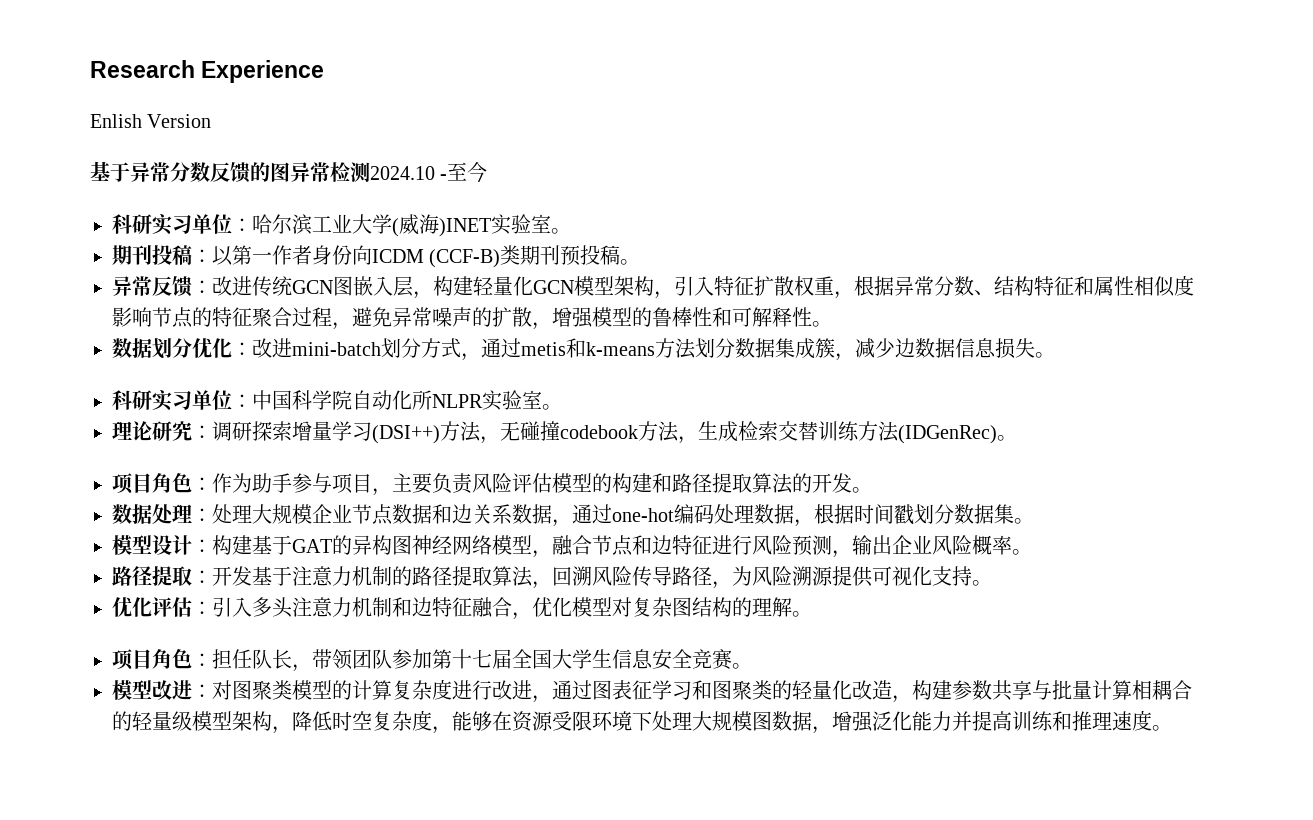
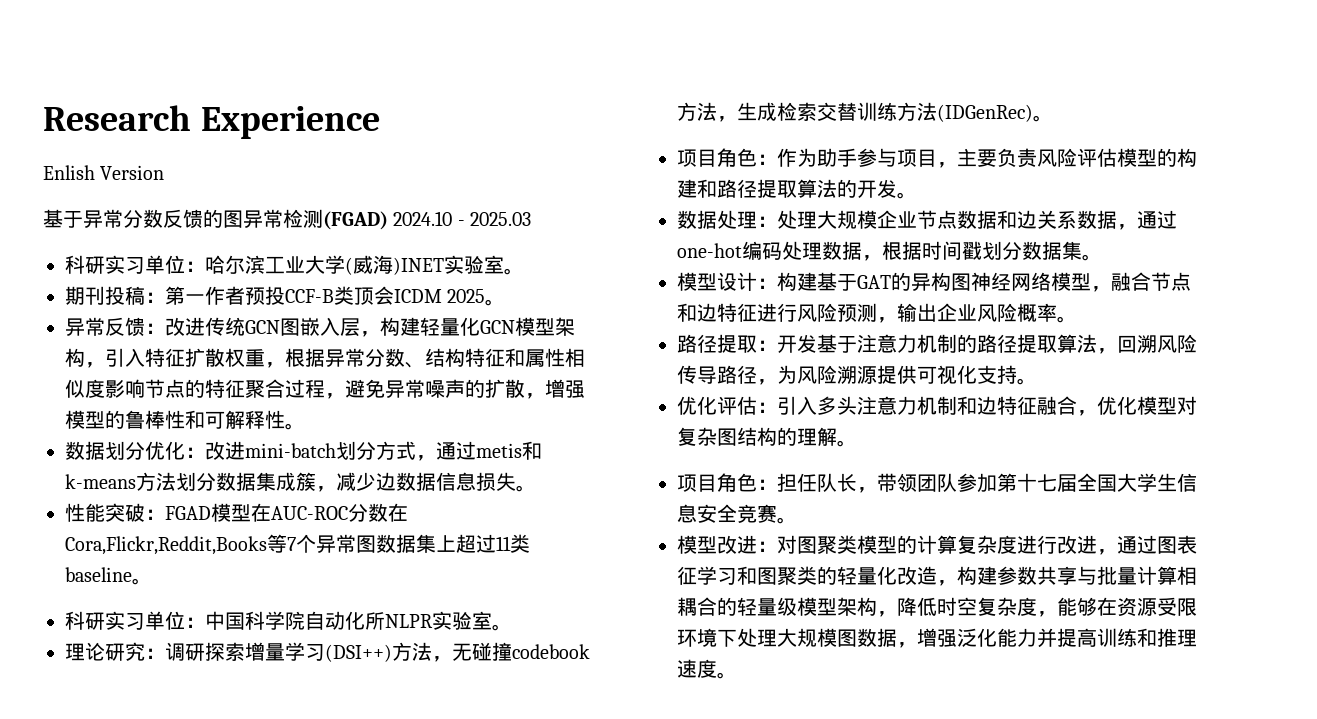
- 基于异常分数反馈的图异常检测2024.10 -至今
+ 基于异常分数反馈的图异常检测(FGAD) 2024.10 - 2025.03
- 期刊投稿：以第一作者身份向ICDM (CCF-B)类期刊预投稿。
+ 期刊投稿：第一作者预投CCF-B类顶会ICDM 2025。
+ 性能突破：FGAD模型在AUC-ROC分数在Cora,Flickr,Reddit,Books等7个异常图数据集上超过11类baseline。

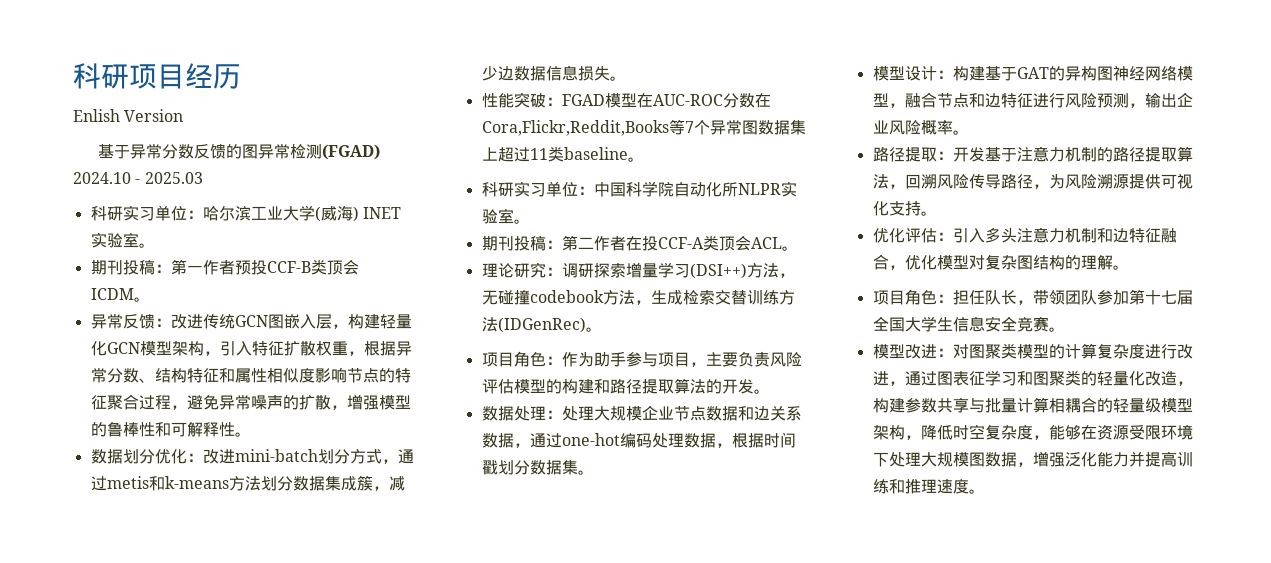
- Research Experience
+ 科研项目经历
- 科研实习单位：哈尔滨工业大学(威海)INET实验室。
+ 科研实习单位：哈尔滨工业大学(威海) INET实验室。
- 期刊投稿：第一作者预投CCF-B类顶会ICDM 2025。
+ 期刊投稿：第一作者预投CCF-B类顶会ICDM。
+ 期刊投稿：第二作者在投CCF-A类顶会ACL。

